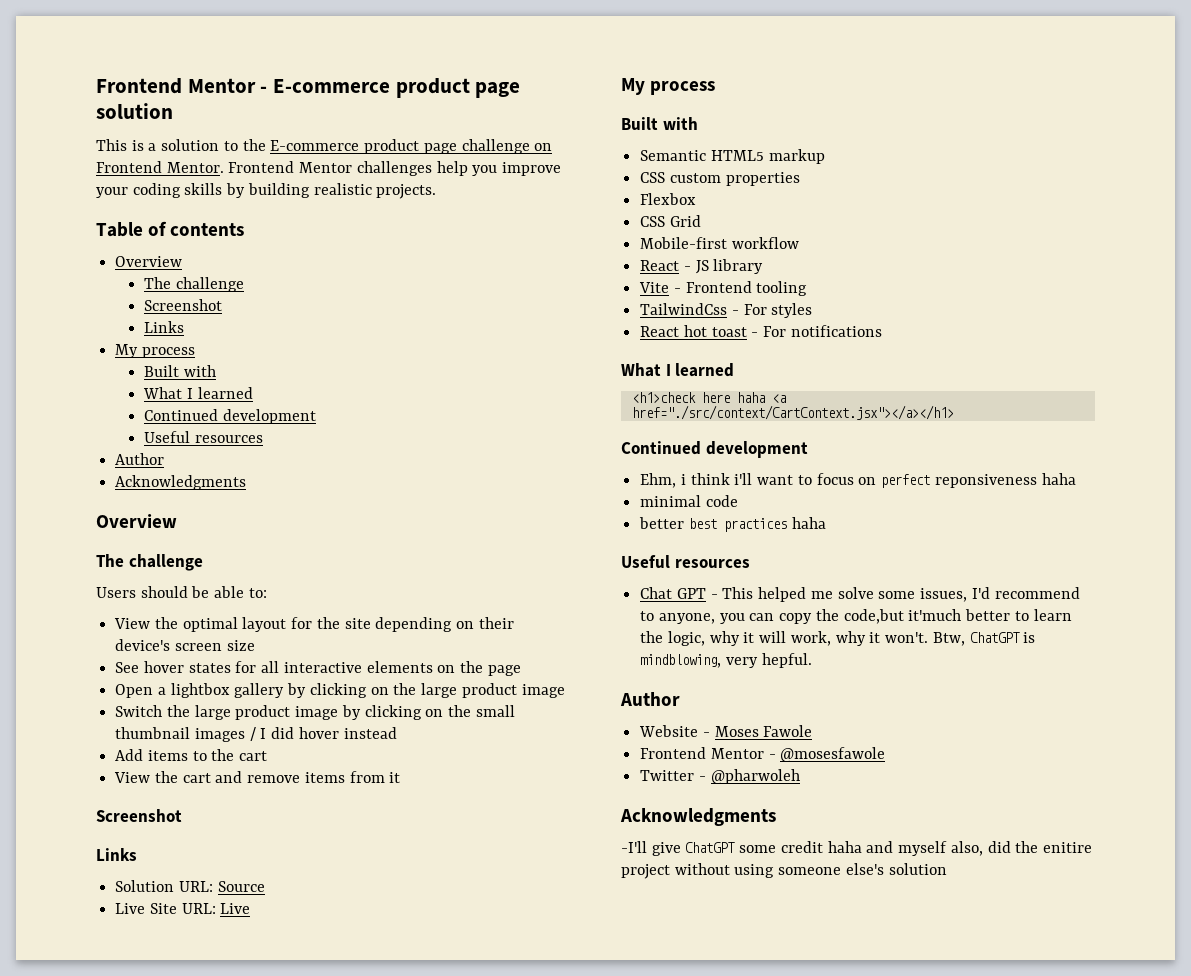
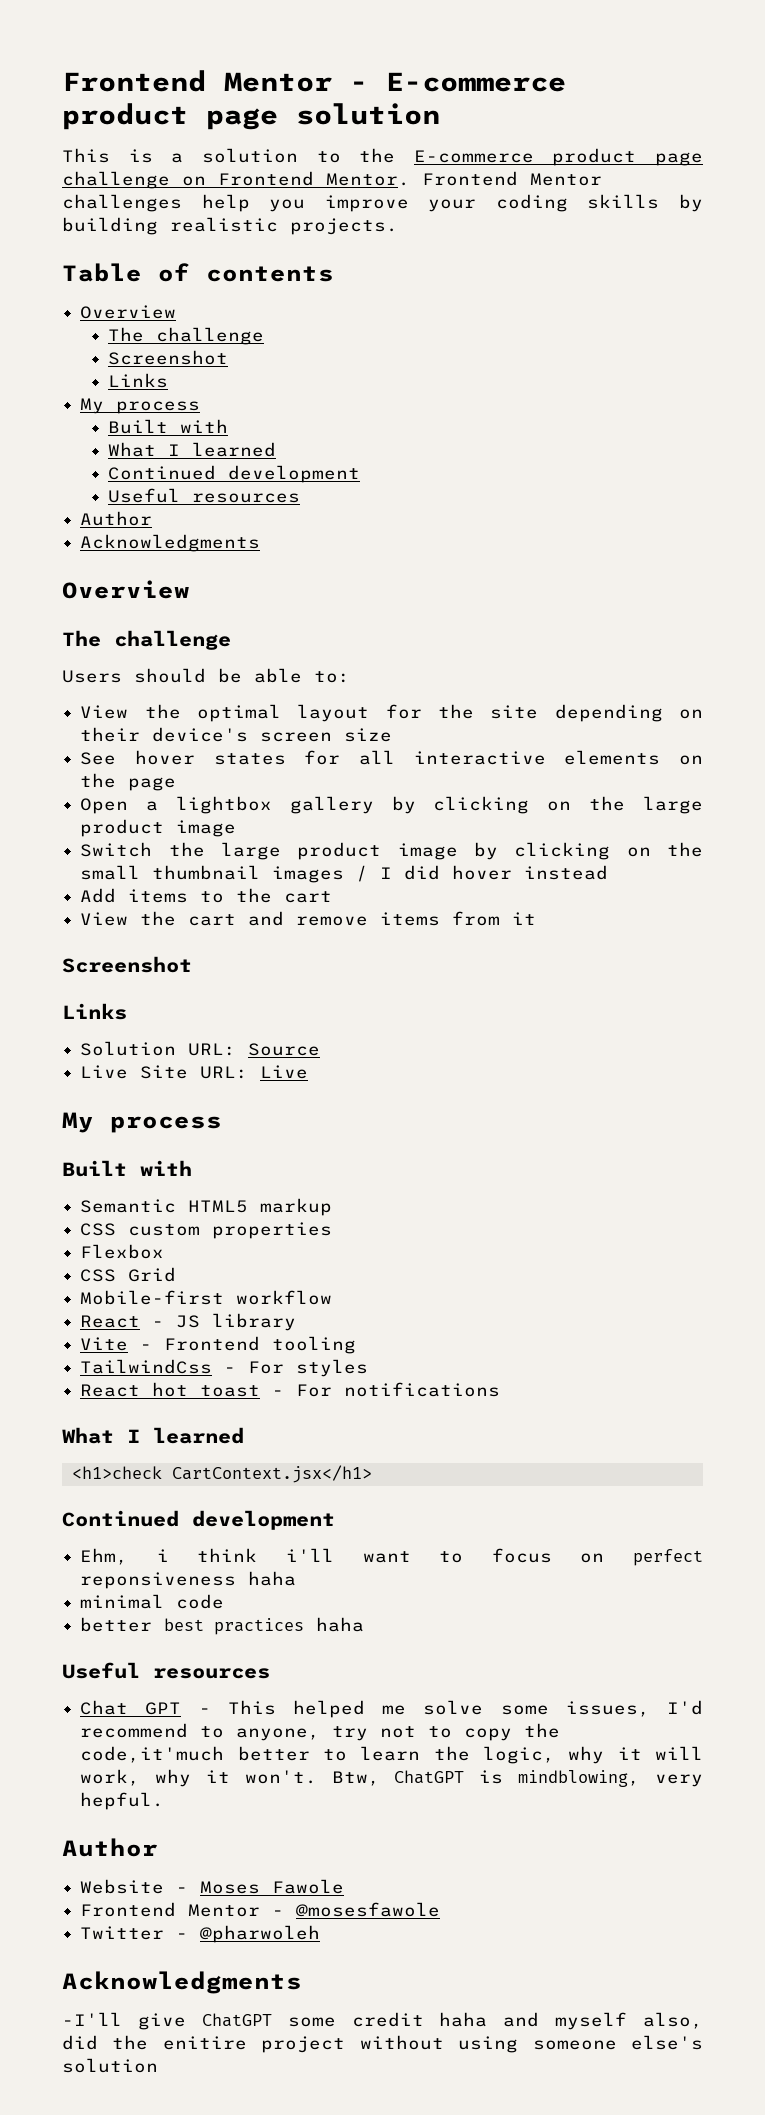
- <h1>check here haha <a href="./src/context/CartContext.jsx"></a></h1>
+ <h1>check CartContext.jsx</h1>
- Chat GPT - This helped me solve some issues, I'd recommend to anyone, you can copy the code,but it'much better to learn the logic, why it will work, why it won't.
+ Chat GPT - This helped me solve some issues, I'd recommend to anyone, try not to copy the code,it'much better to learn the logic, why it will work, why it won't.

